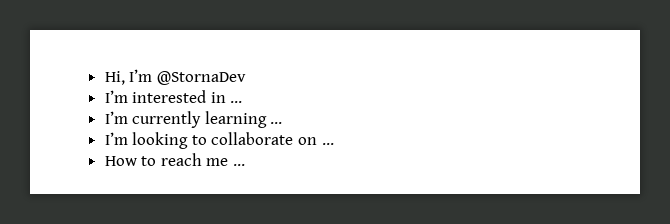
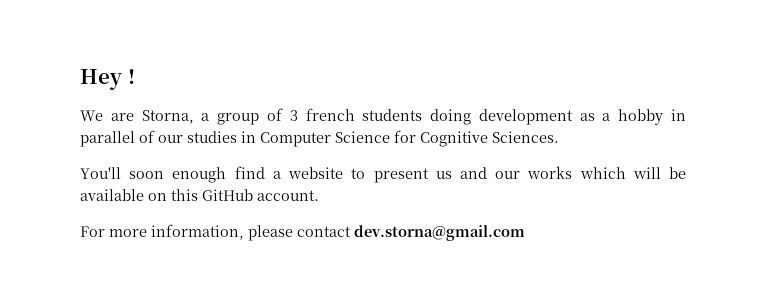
- Hi, I’m @StornaDev
- I’m interested in ...
- I’m currently learning ...
- I’m looking to collaborate on ...
- How to reach me ...
+ Hey !
+ We are Storna, a group of 3 french students doing development as a hobby in parallel of our studies in Computer Science for Cognitive Sciences.
+ You'll soon enough find a website to present us and our works which will be available on this GitHub account.
+ For more information, please contact dev.storna@gmail.com

